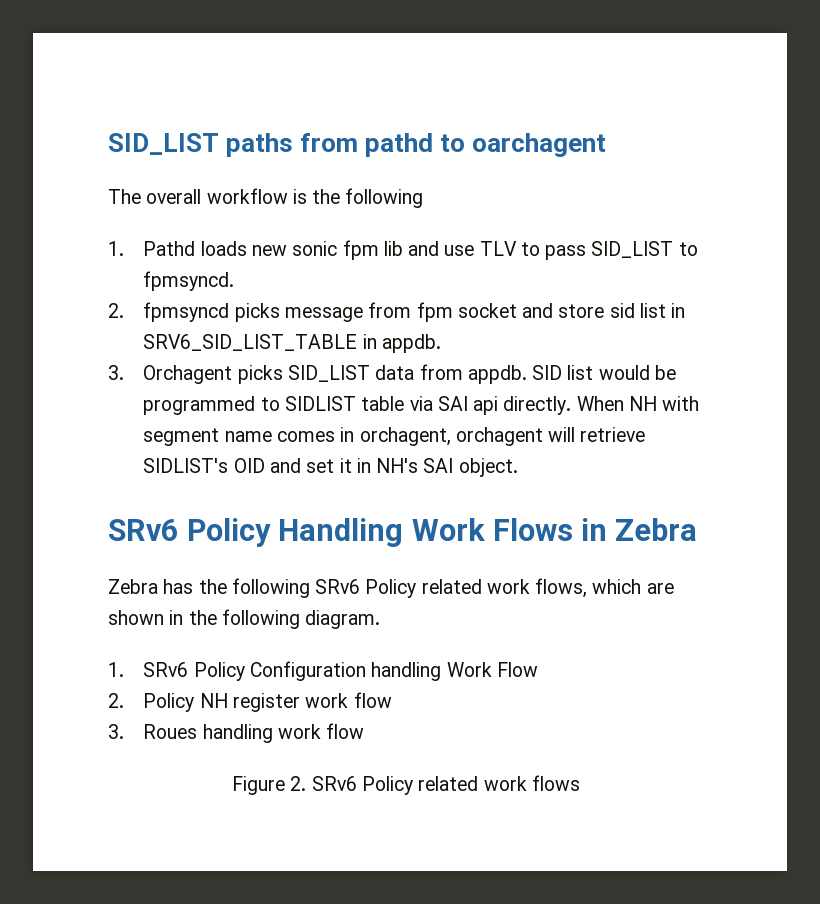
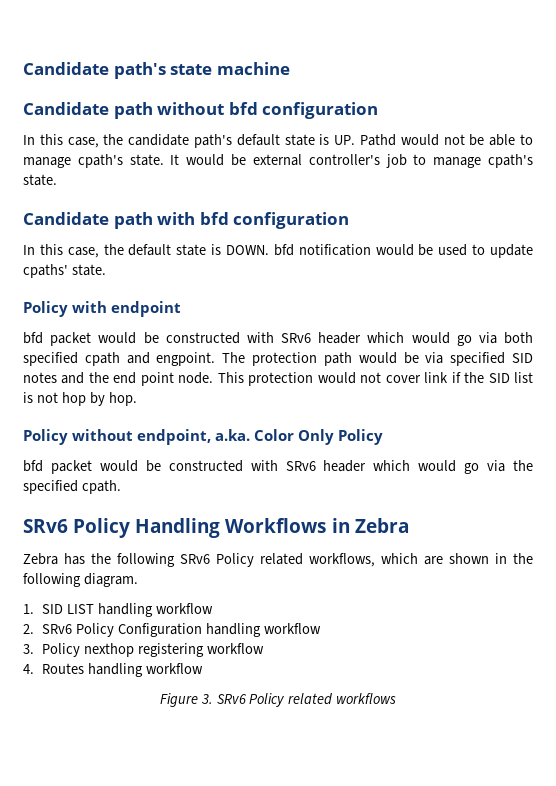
- SID_LIST paths from pathd to oarchagent
- The overall workflow is the following
- 1. Pathd loads new sonic fpm lib and use TLV to pass SID_LIST to fpmsyncd.
- 2. fpmsyncd picks message from fpm socket and store sid list in SRV6_SID_LIST_TABLE in appdb.
- 3. Orchagent picks SID_LIST data from appdb. SID list would be programmed to SIDLIST table via SAI api directly. When NH with segment name comes in orchagent, orchagent will retrieve SIDLIST's OID and set it in NH's SAI object.
+ Candidate path's state machine
+ Candidate path without bfd configuration
+ In this case, the candidate path's default state is UP. Pathd would not be able to manage cpath's state. It would be external controller's job to manage cpath's state.
+ Candidate path with bfd configuration
+ In this case, the default state is DOWN. bfd notification would be used to update cpaths' state.
+ Policy with endpoint
+ bfd packet would be constructed with SRv6 header which would go via both specified cpath and engpoint. The protection path would be via specified SID notes and the end point node. This protection would not cover link if the SID list is not hop by hop.
+ Policy without endpoint, a.ka. Color Only Policy
+ bfd packet would be constructed with SRv6 header which would go via the specified cpath.
- SRv6 Policy Handling Work Flows in Zebra
+ SRv6 Policy Handling Workflows in Zebra
- Zebra has the following SRv6 Policy related work flows, which are shown in the following diagram.
+ Zebra has the following SRv6 Policy related workflows, which are shown in the following diagram.
- 1. SRv6 Policy Configuration handling Work Flow
- 2. Policy NH register work flow
- 3. Roues handling work flow
+ 1. SID LIST handling workflow
+ 2. SRv6 Policy Configuration handling workflow
+ 3. Policy nexthop registering workflow
+ 4. Routes handling workflow
- Figure 2. SRv6 Policy related work flows
+ Figure 3. SRv6 Policy related workflows

